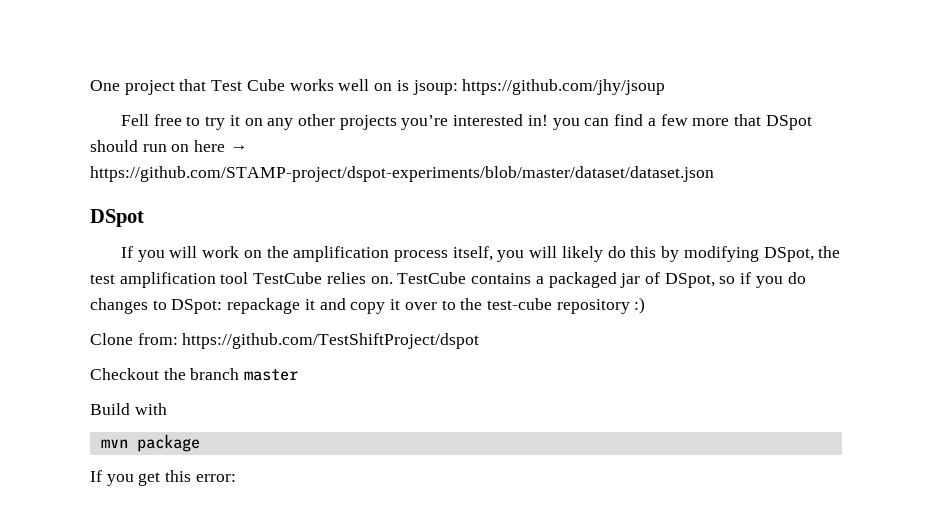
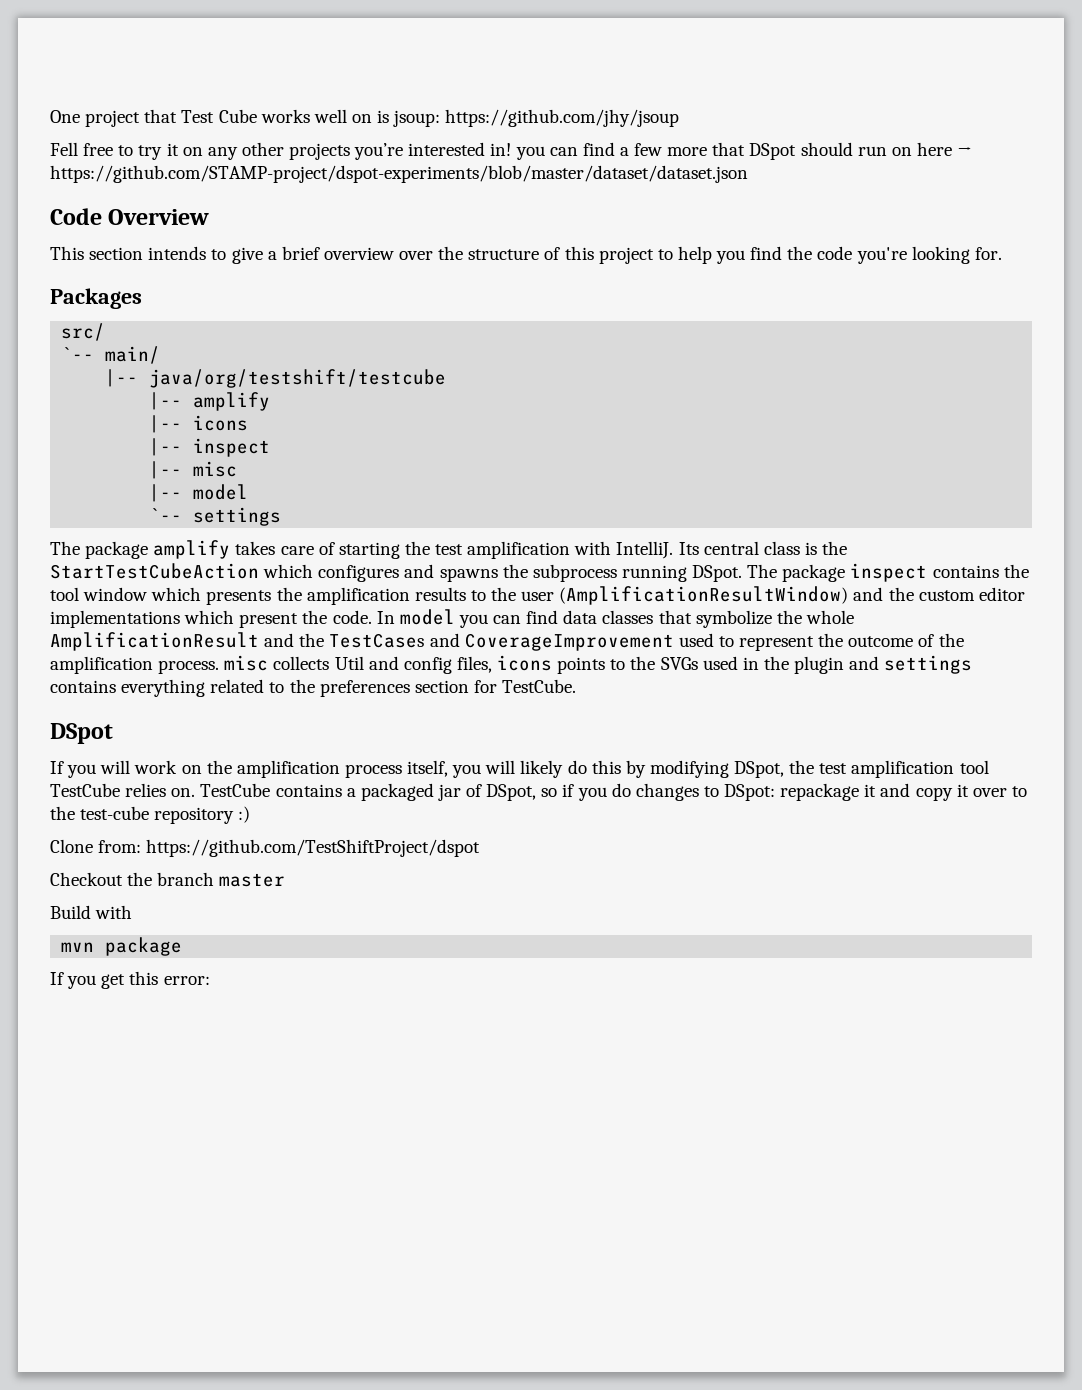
+ Code Overview
+ This section intends to give a brief overview over the structure of this project to help you find the code you're looking for.
+ Packages
+ src/
+ `-- main/
+ |-- java/org/testshift/testcube
+ |-- amplify
+ |-- icons
+ |-- inspect
+ |-- misc
+ |-- model
+ `-- settings
+ The package amplify takes care of starting the test amplification with IntelliJ. Its central class is the StartTestCubeAction which configures and spawns the subprocess running DSpot. The package inspect contains the tool window which presents the amplification results to the user (AmplificationResultWindow) and the custom editor implementations which present the code. In model you can find data classes that symbolize the whole AmplificationResult and the TestCases and CoverageImprovement used to represent the outcome of the amplification process. misc collects Util and config files, icons points to the SVGs used in the plugin and settings contains everything related to the preferences section for TestCube.

